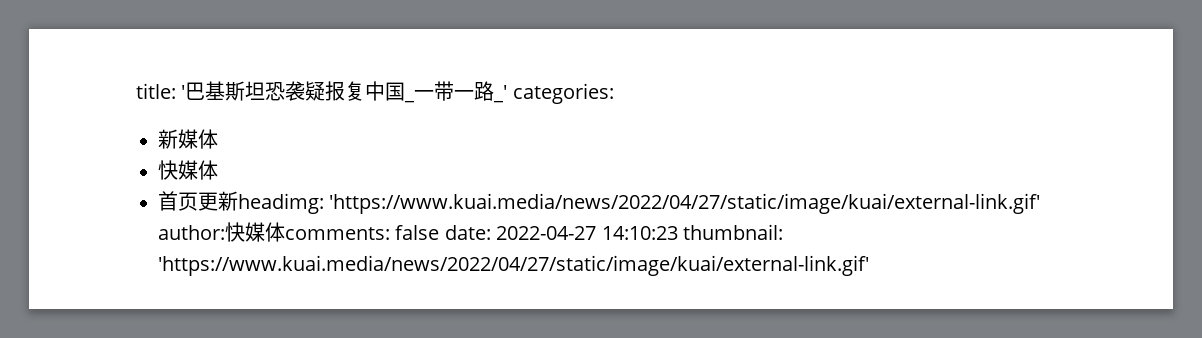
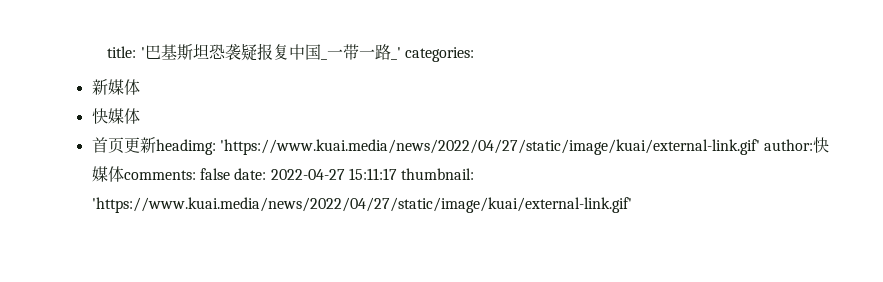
- 首页更新headimg: 'https://www.kuai.media/news/2022/04/27/static/image/kuai/external-link.gif' author:快媒体comments: false date: 2022-04-27 14:10:23 thumbnail: 'https://www.kuai.media/news/2022/04/27/static/image/kuai/external-link.gif'
+ 首页更新headimg: 'https://www.kuai.media/news/2022/04/27/static/image/kuai/external-link.gif' author:快媒体comments: false date: 2022-04-27 15:11:17 thumbnail: 'https://www.kuai.media/news/2022/04/27/static/image/kuai/external-link.gif'

